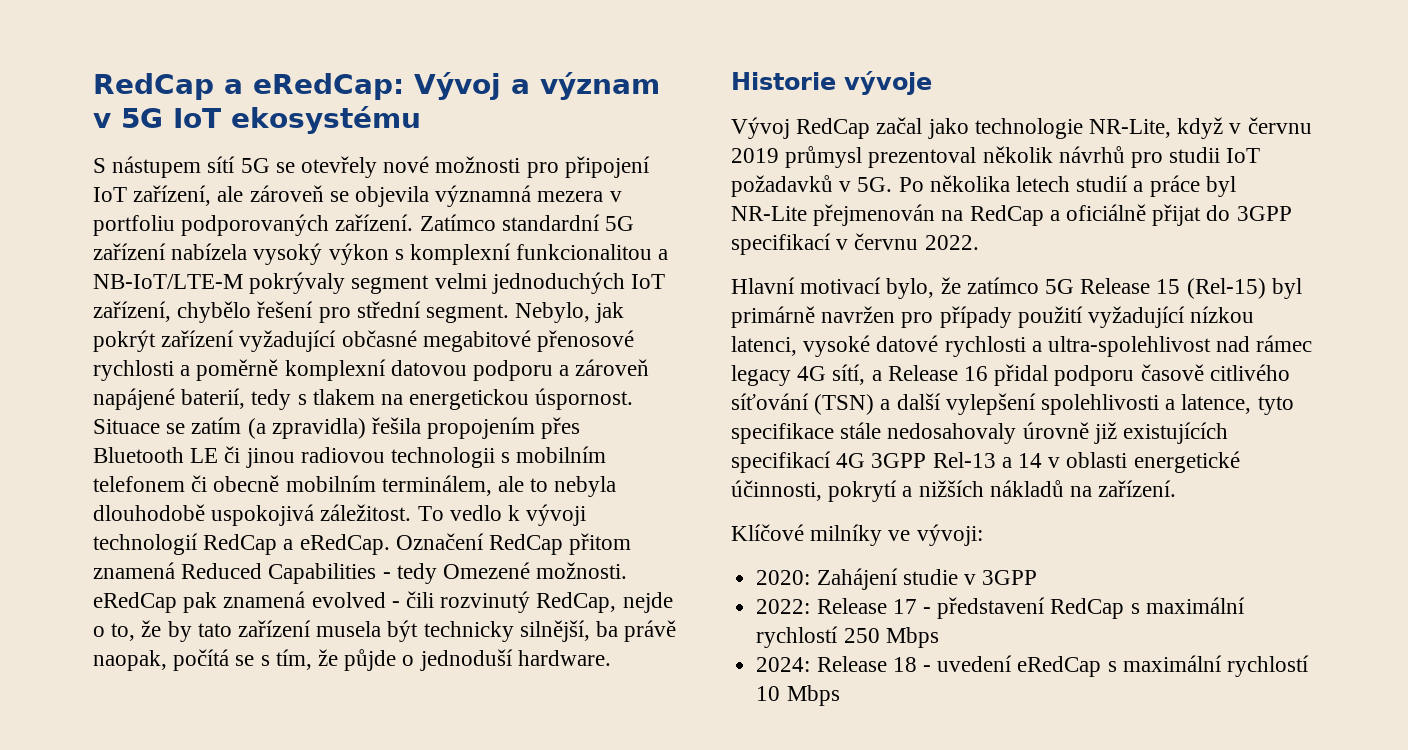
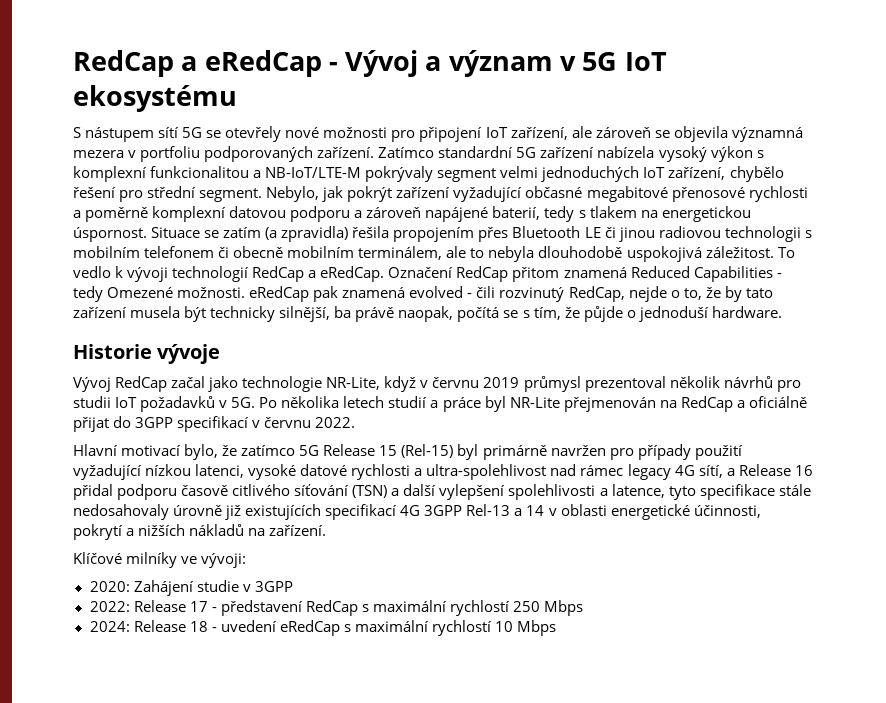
- RedCap a eRedCap: Vývoj a význam v 5G IoT ekosystému
+ RedCap a eRedCap - Vývoj a význam v 5G IoT ekosystému

